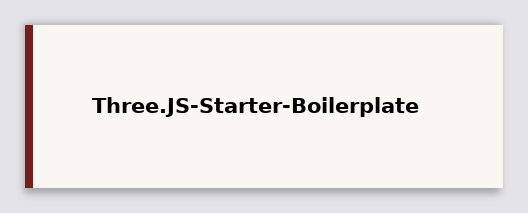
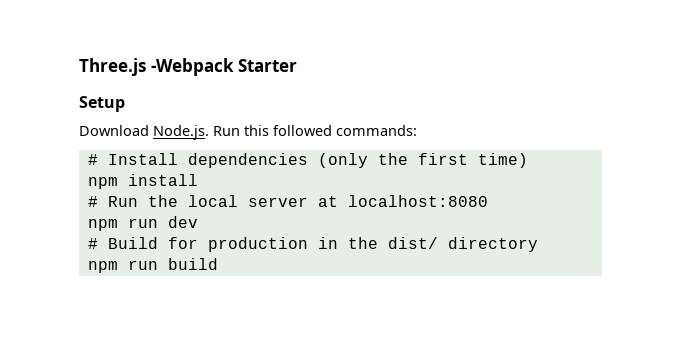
- Three.JS-Starter-Boilerplate
+ Three.js -Webpack Starter
+ Setup
+ Download Node.js. Run this followed commands:
+ # Install dependencies (only the first time)
+ npm install
+ # Run the local server at localhost:8080
+ npm run dev
+ # Build for production in the dist/ directory
+ npm run build

